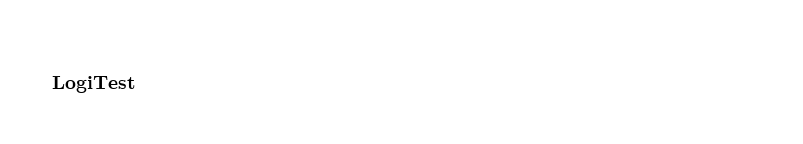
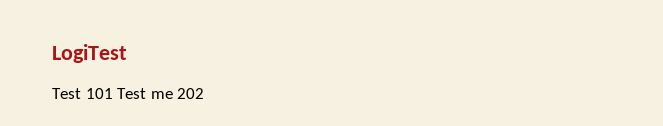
+ Test 101 Test me 202

